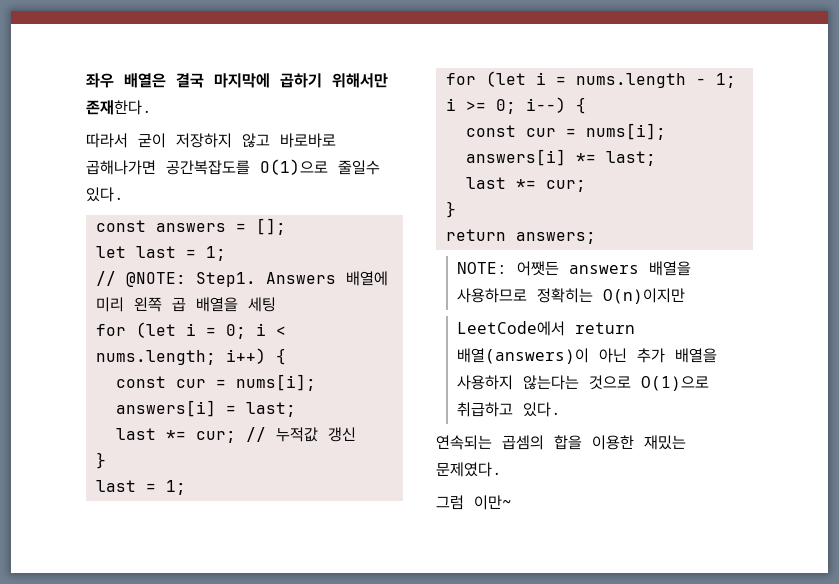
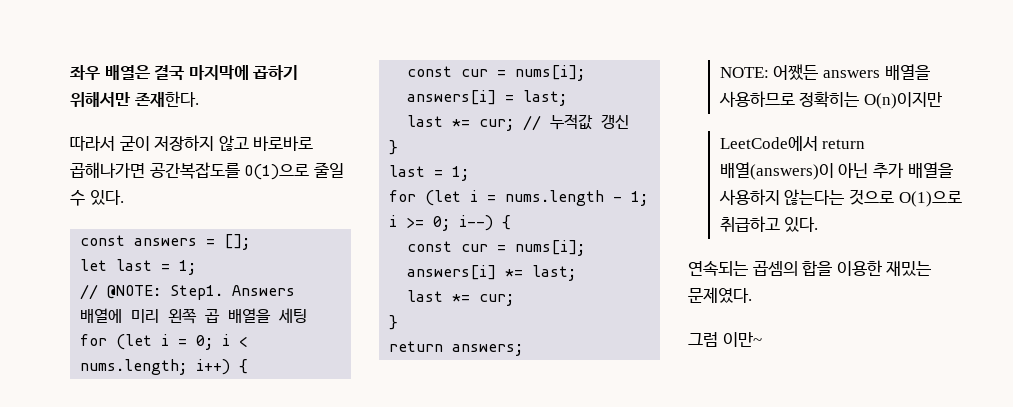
- 따라서 굳이 저장하지 않고 바로바로 곱해나가면 공간복잡도를 O(1)으로 줄일수 있다.
+ 따라서 굳이 저장하지 않고 바로바로 곱해나가면 공간복잡도를 O(1)으로 줄일 수 있다.
- NOTE: 어쨋든 answers 배열을 사용하므로 정확히는 O(n)이지만
+ NOTE: 어쨌든 answers 배열을 사용하므로 정확히는 O(n)이지만

